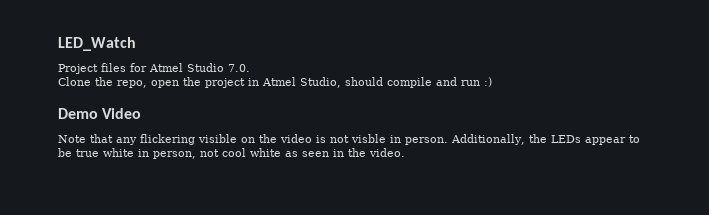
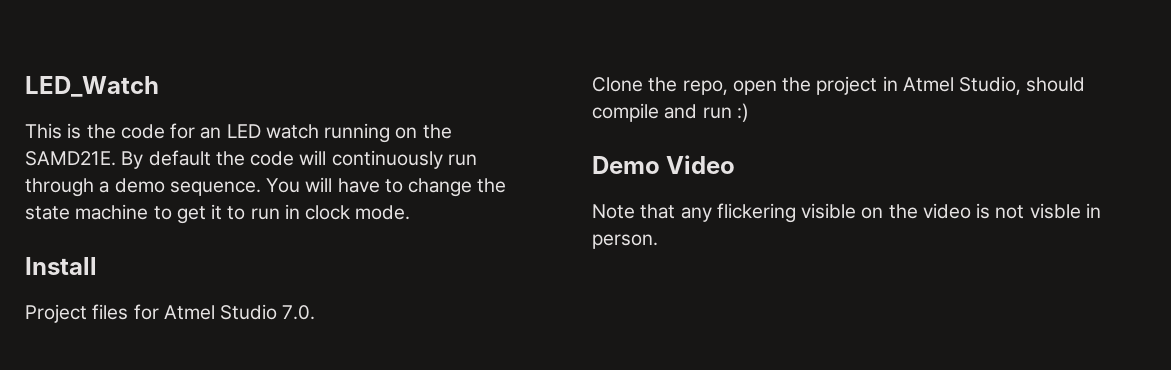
+ This is the code for an LED watch running on the SAMD21E. By default the code will continuously run through a demo sequence. You will have to change the state machine to get it to run in clock mode.
+ Install
- Additionally, the LEDs appear to be true white in person, not cool white as seen in the video.

